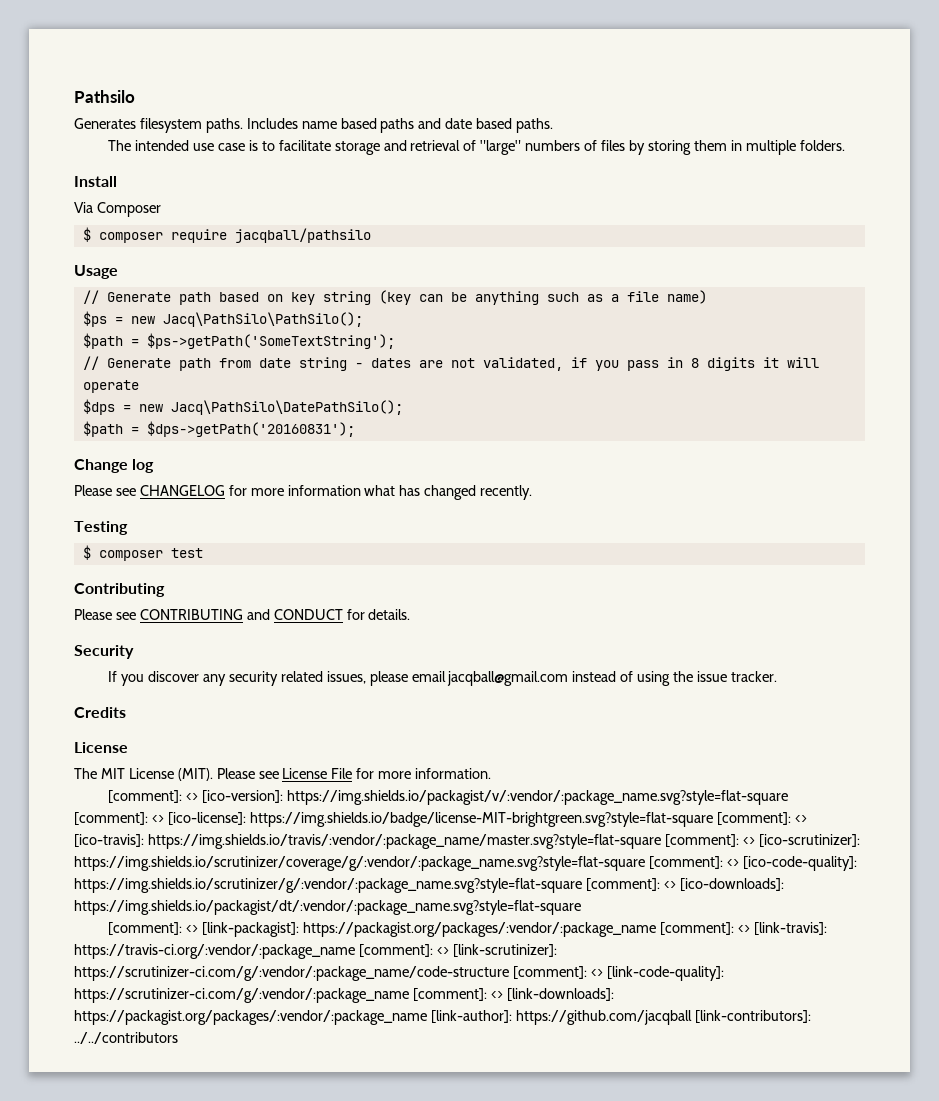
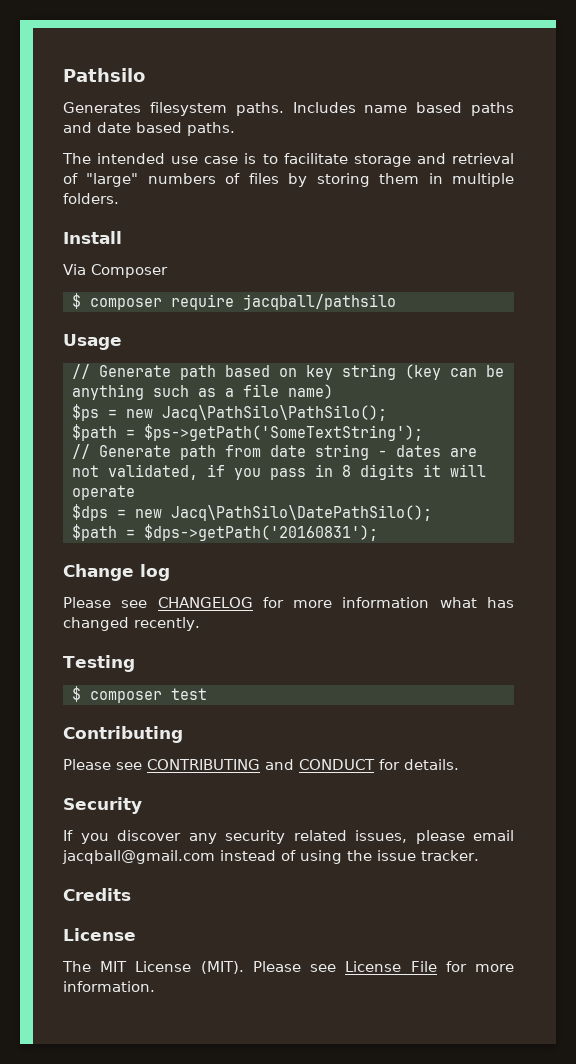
- [comment]: <> [ico-version]: https://img.shields.io/packagist/v/:vendor/:package_name.svg?style=flat-square [comment]: <> [ico-license]: https://img.shields.io/badge/license-MIT-brightgreen.svg?style=flat-square [comment]: <> [ico-travis]: https://img.shields.io/travis/:vendor/:package_name/master.svg?style=flat-square [comment]: <> [ico-scrutinizer]: https://img.shields.io/scrutinizer/coverage/g/:vendor/:package_name.svg?style=flat-square [comment]: <> [ico-code-quality]: https://img.shields.io/scrutinizer/g/:vendor/:package_name.svg?style=flat-square [comment]: <> [ico-downloads]: https://img.shields.io/packagist/dt/:vendor/:package_name.svg?style=flat-square
- [comment]: <> [link-packagist]: https://packagist.org/packages/:vendor/:package_name [comment]: <> [link-travis]: https://travis-ci.org/:vendor/:package_name [comment]: <> [link-scrutinizer]: https://scrutinizer-ci.com/g/:vendor/:package_name/code-structure [comment]: <> [link-code-quality]: https://scrutinizer-ci.com/g/:vendor/:package_name [comment]: <> [link-downloads]: https://packagist.org/packages/:vendor/:package_name [link-author]: https://github.com/jacqball [link-contributors]: ../../contributors

